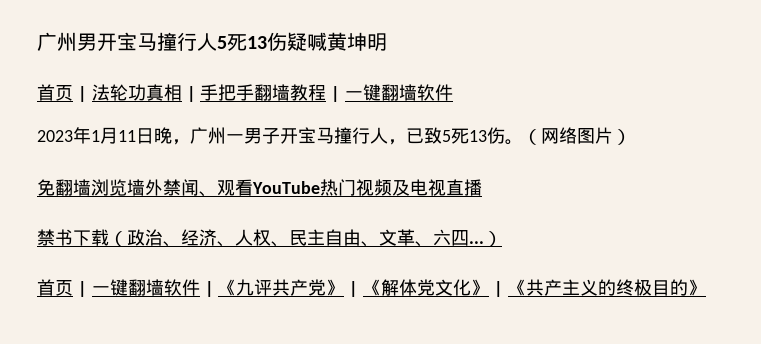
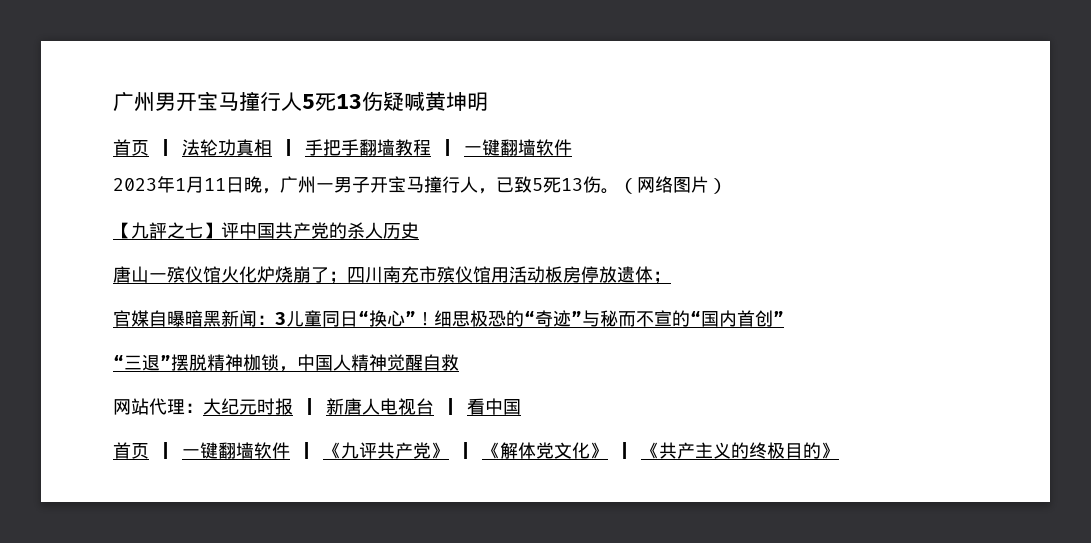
- 免翻墙浏览墙外禁闻、观看YouTube热门视频及电视直播
- 禁书下载（政治、经济、人权、民主自由、文革、六四...）
+ 【九評之七】评中国共产党的杀人历史
+ 唐山一殡仪馆火化炉烧崩了；四川南充市殡仪馆用活动板房停放遗体；
+ 官媒自曝暗黑新闻：3儿童同日“换心”！细思极恐的“奇迹”与秘而不宣的“国内首创”
+ “三退”摆脱精神枷锁，中国人精神觉醒自救
+ 网站代理：大纪元时报 | 新唐人电视台 | 看中国

